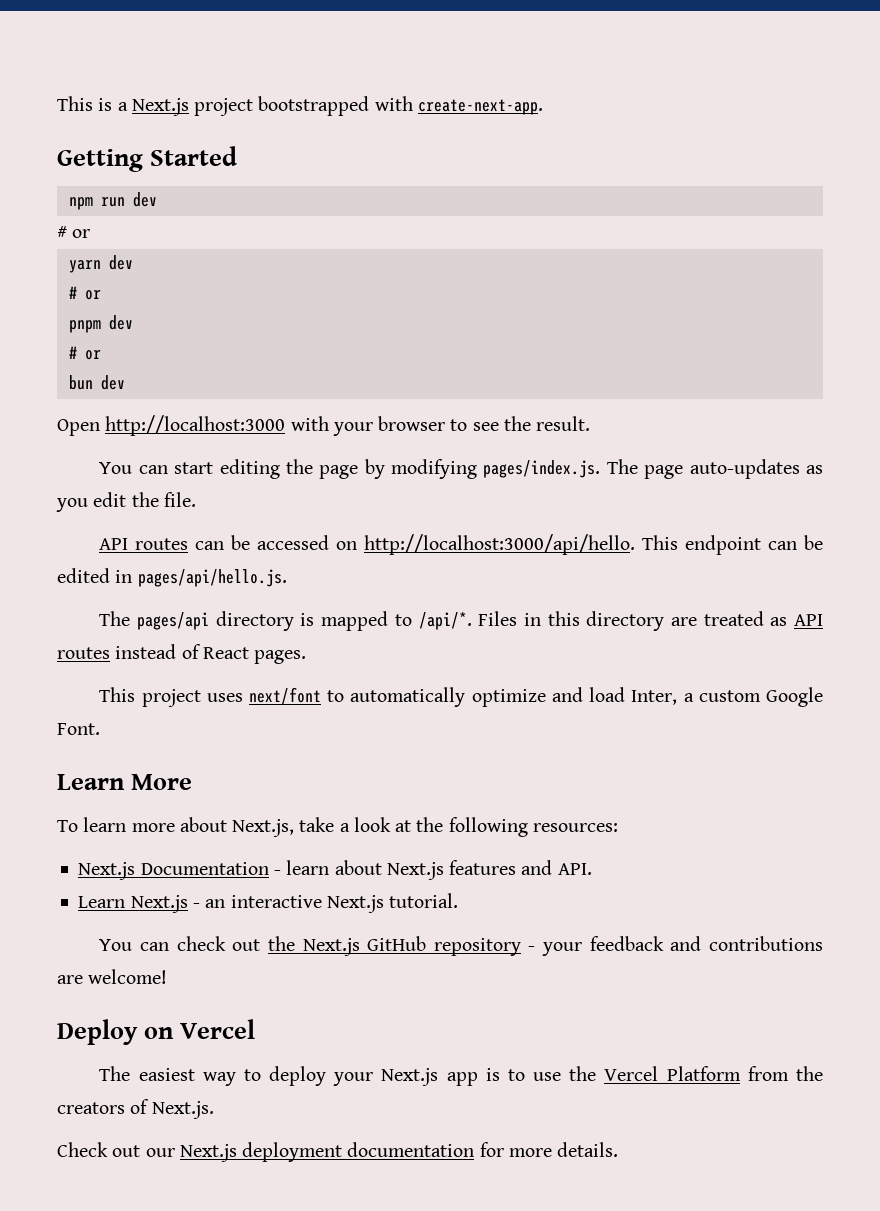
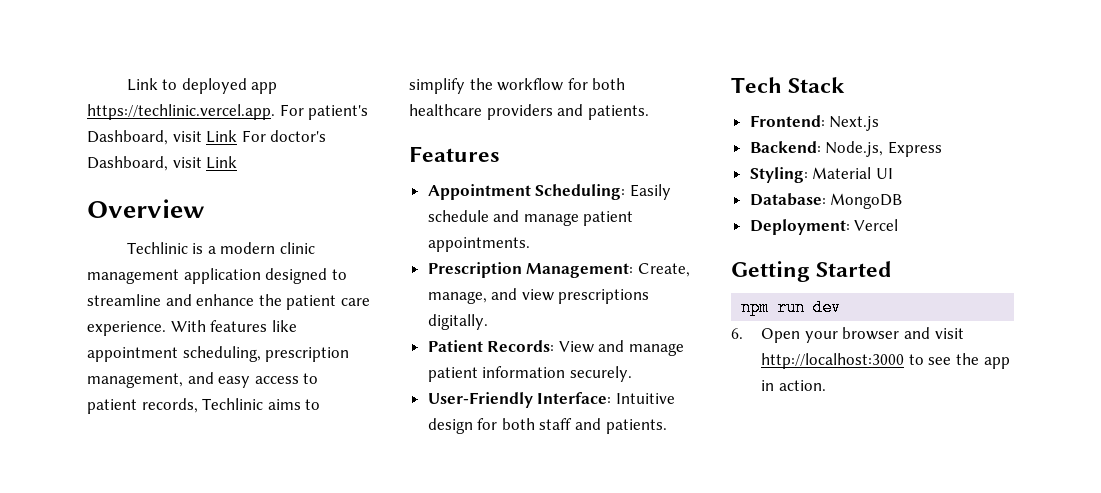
- This is a Next.js project bootstrapped with create-next-app.
+ Link to deployed app https://techlinic.vercel.app. For patient's Dashboard, visit Link For doctor's Dashboard, visit Link
+ Overview
+ Techlinic is a modern clinic management application designed to streamline and enhance the patient care experience. With features like appointment scheduling, prescription management, and easy access to patient records, Techlinic aims to simplify the workflow for both healthcare providers and patients.
+ Features
+ Appointment Scheduling: Easily schedule and manage patient appointments.
+ Prescription Management: Create, manage, and view prescriptions digitally.
+ Patient Records: View and manage patient information securely.
+ User-Friendly Interface: Intuitive design for both staff and patients.
+ Tech Stack
+ Frontend: Next.js
+ Backend: Node.js, Express
+ Styling: Material UI
+ Database: MongoDB
+ Deployment: Vercel
  npm run dev
- # or
- yarn dev
- # or
- pnpm dev
- # or
- bun dev
- Open http://localhost:3000 with your browser to see the result.
- You can start editing the page by modifying pages/index.js. The page auto-updates as you edit the file.
- API routes can be accessed on http://localhost:3000/api/hello. This endpoint can be edited in pages/api/hello.js.
- The pages/api directory is mapped to /api/*. Files in this directory are treated as API routes instead of React pages.
- This project uses next/font to automatically optimize and load Inter, a custom Google Font.
- Learn More
- To learn more about Next.js, take a look at the following resources:
- Next.js Documentation - learn about Next.js features and API.
- Learn Next.js - an interactive Next.js tutorial.
- You can check out the Next.js GitHub repository - your feedback and contributions are welcome!
- Deploy on Vercel
- The easiest way to deploy your Next.js app is to use the Vercel Platform from the creators of Next.js.
- Check out our Next.js deployment documentation for more details.
+ 6. Open your browser and visit http://localhost:3000 to see the app in action.

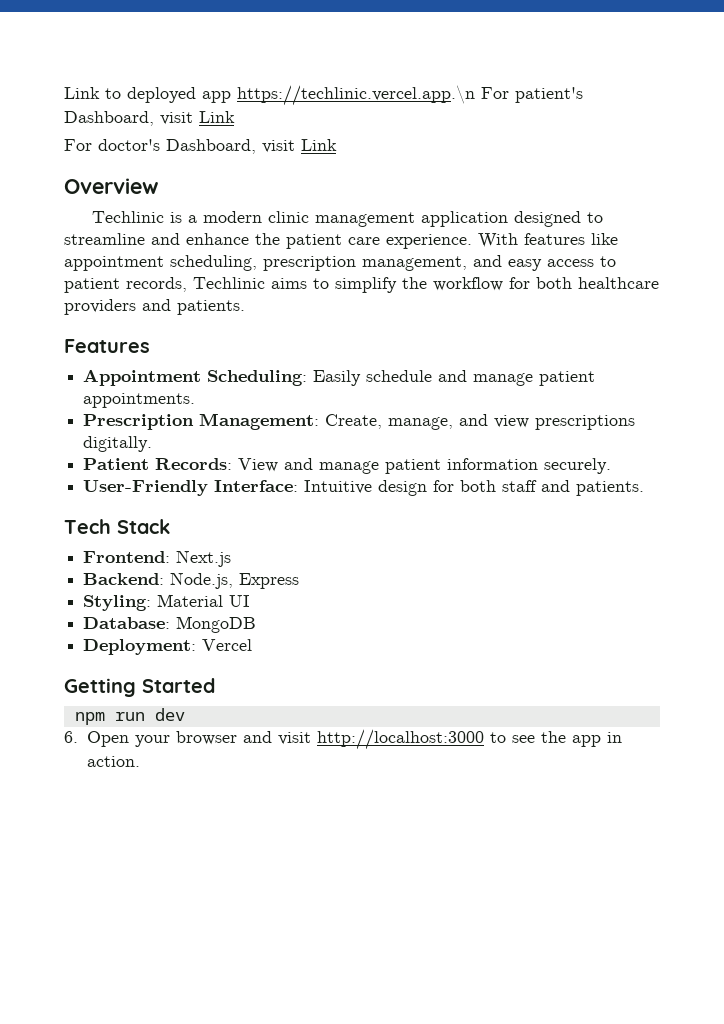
- Link to deployed app https://techlinic.vercel.app. For patient's Dashboard, visit Link For doctor's Dashboard, visit Link
+ Link to deployed app https://techlinic.vercel.app.\n For patient's Dashboard, visit Link
+ For doctor's Dashboard, visit Link

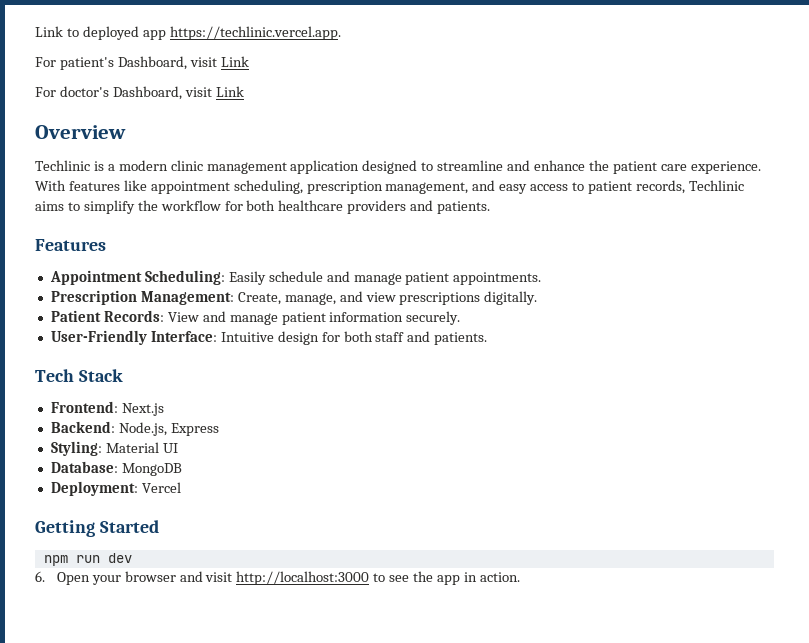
- Link to deployed app https://techlinic.vercel.app.\n For patient's Dashboard, visit Link
+ Link to deployed app https://techlinic.vercel.app.
+ For patient's Dashboard, visit Link

